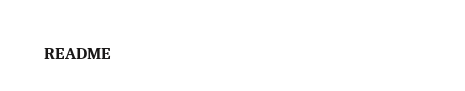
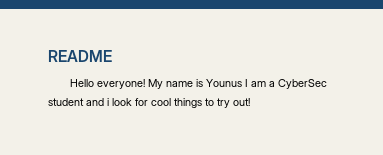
+ Hello everyone! My name is Younus I am a CyberSec student and i look for cool things to try out!

